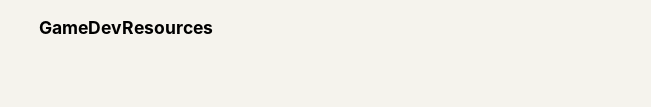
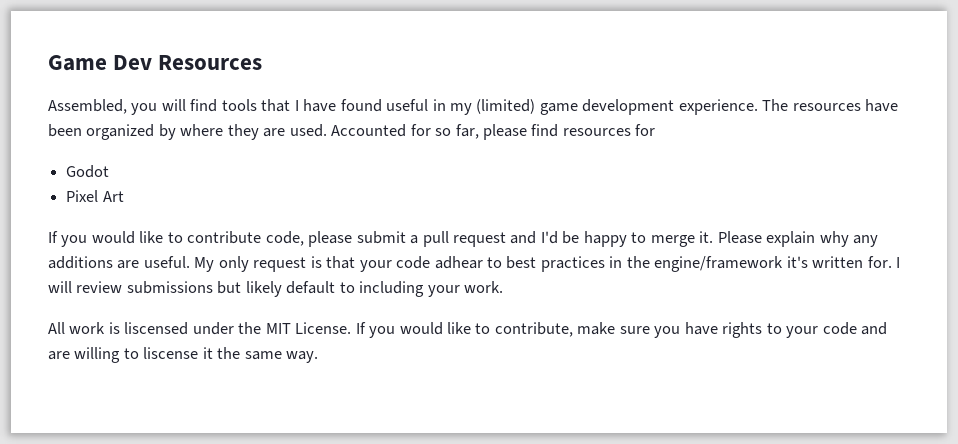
- GameDevResources
+ Game Dev Resources
+ Assembled, you will find tools that I have found useful in my (limited) game development experience. The resources have been organized by where they are used. Accounted for so far, please find resources for
+ Godot
+ Pixel Art
+ If you would like to contribute code, please submit a pull request and I'd be happy to merge it. Please explain why any additions are useful. My only request is that your code adhear to best practices in the engine/framework it's written for. I will review submissions but likely default to including your work.
+ All work is liscensed under the MIT License. If you would like to contribute, make sure you have rights to your code and are willing to liscense it the same way.

